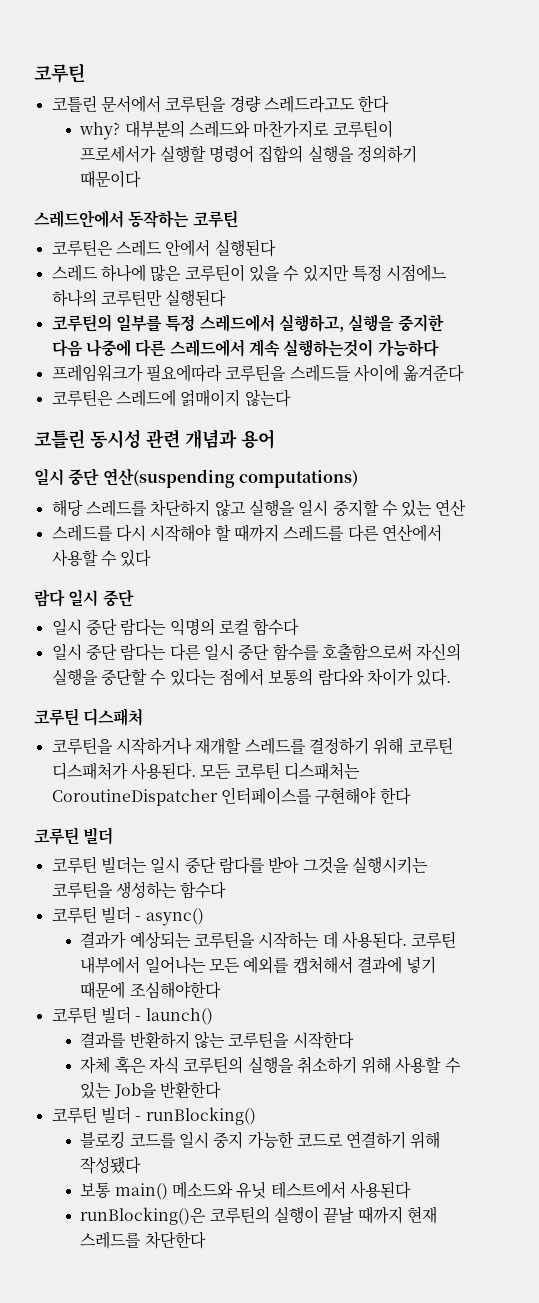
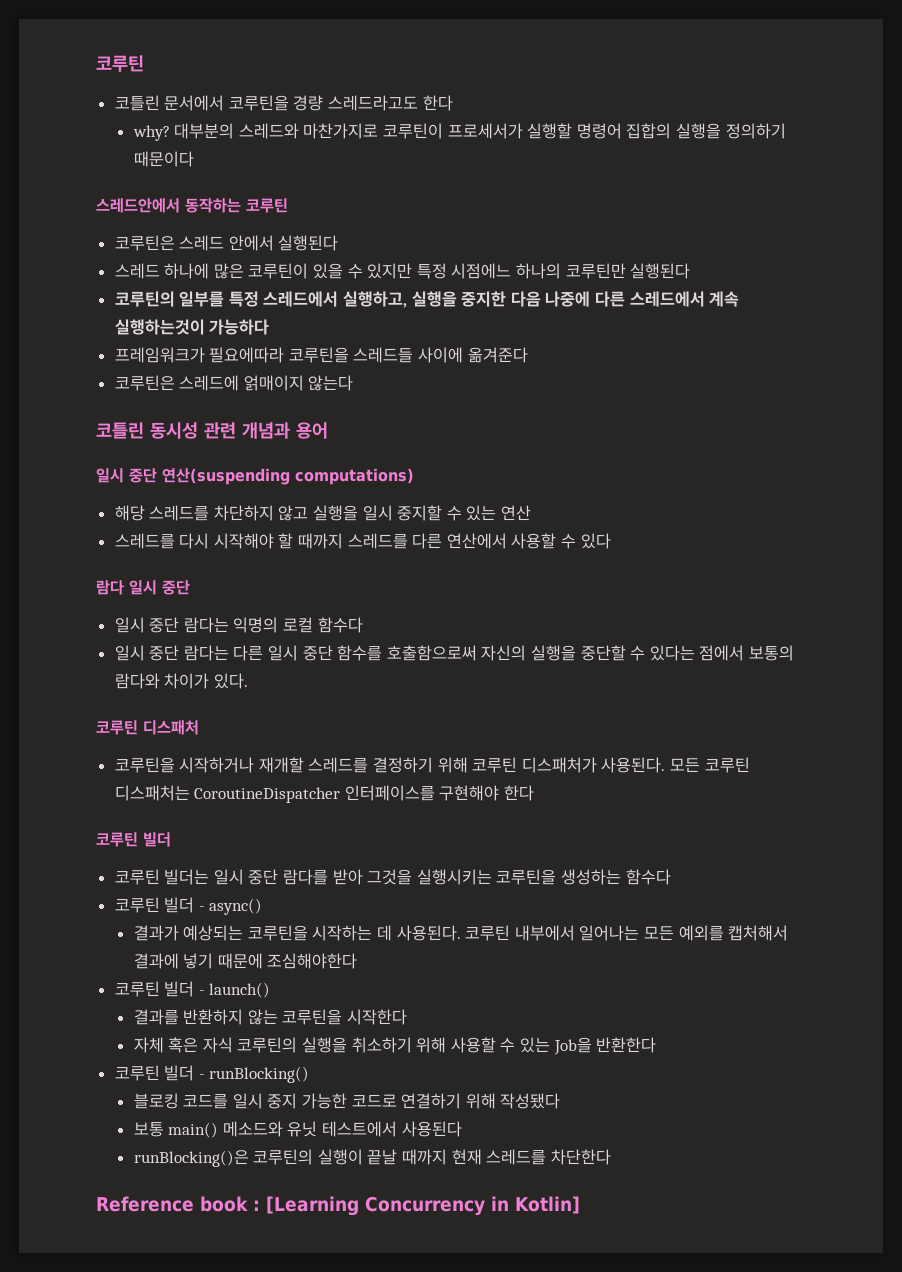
+ Reference book : [Learning Concurrency in Kotlin]

